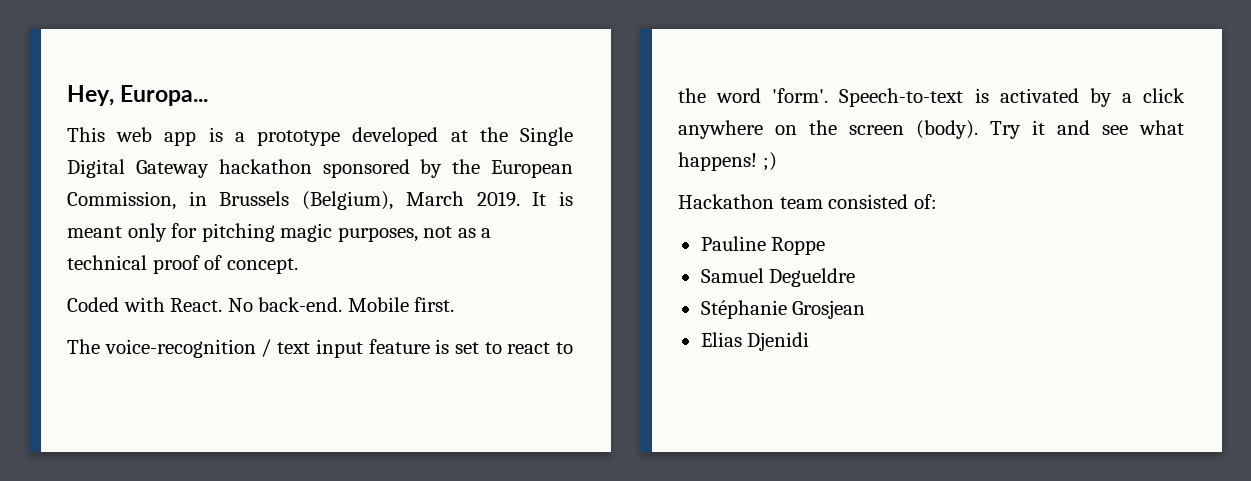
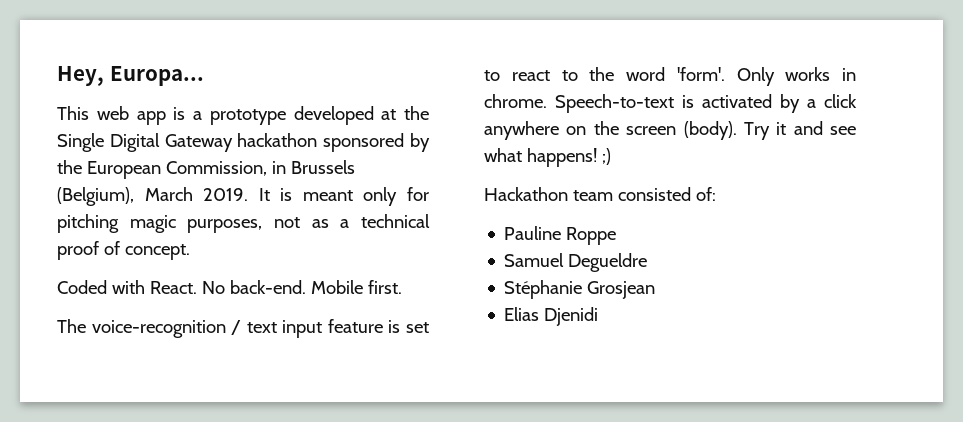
+ Only works in chrome.

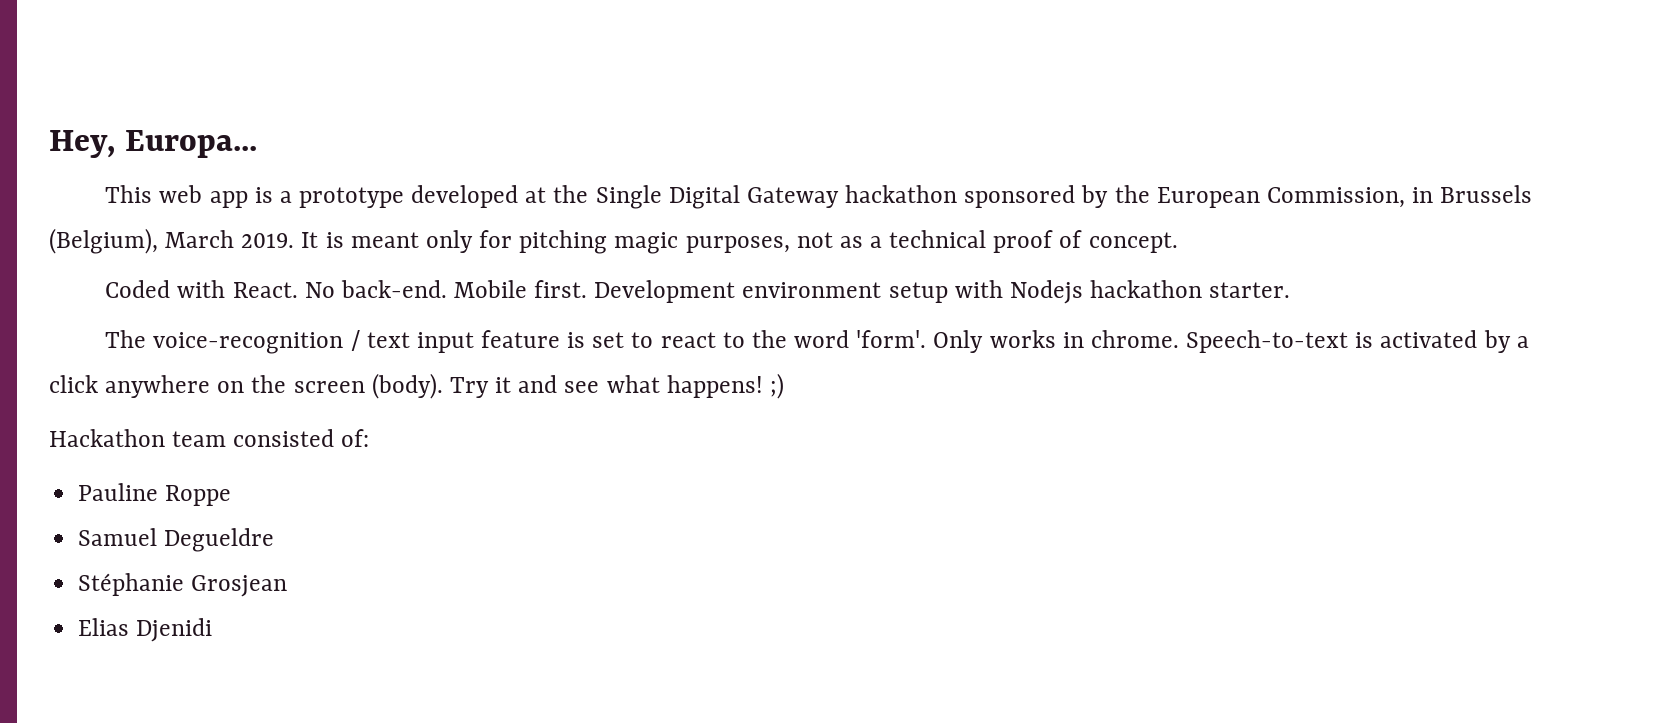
+ Development environment setup with Nodejs hackathon starter.

